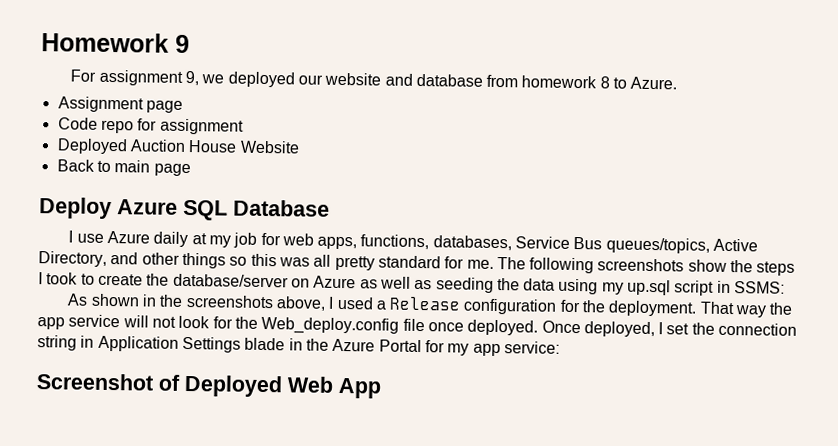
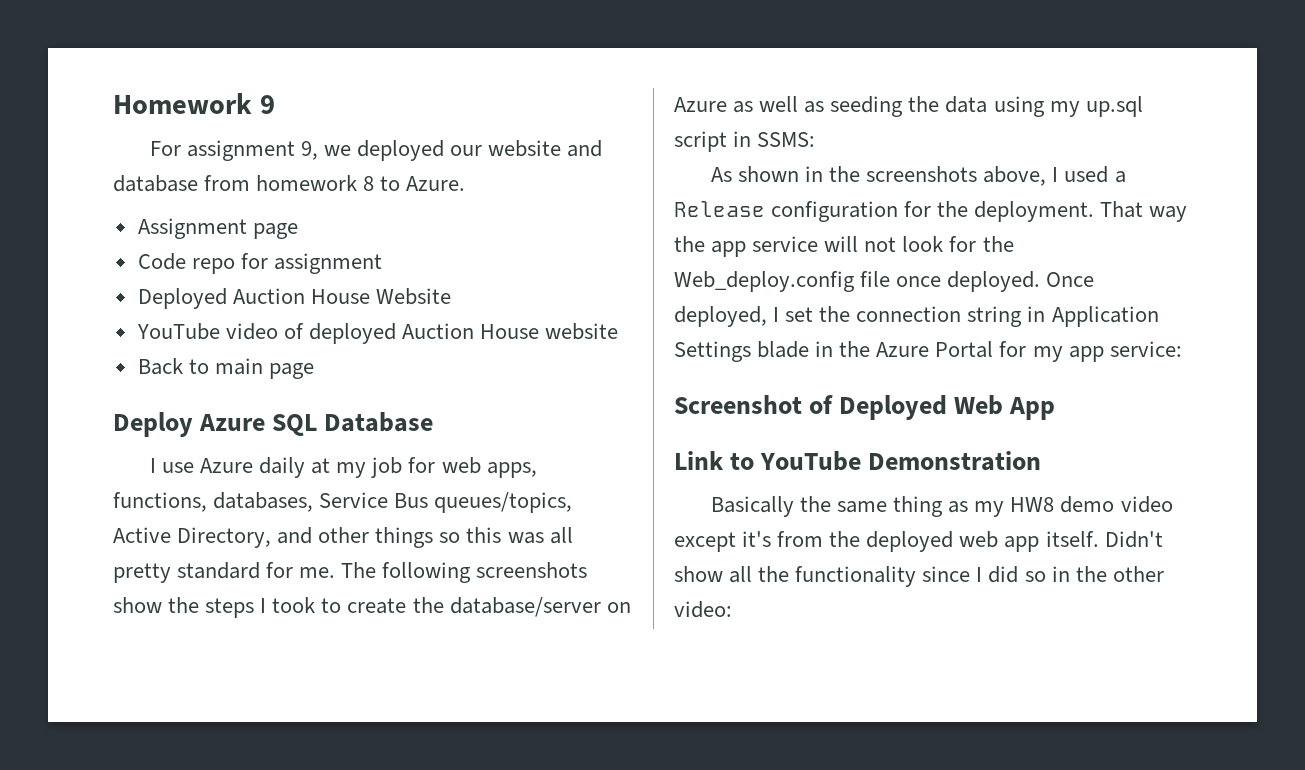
+ YouTube video of deployed Auction House website
+ Link to YouTube Demonstration
+ Basically the same thing as my HW8 demo video except it's from the deployed web app itself. Didn't show all the functionality since I did so in the other video:

